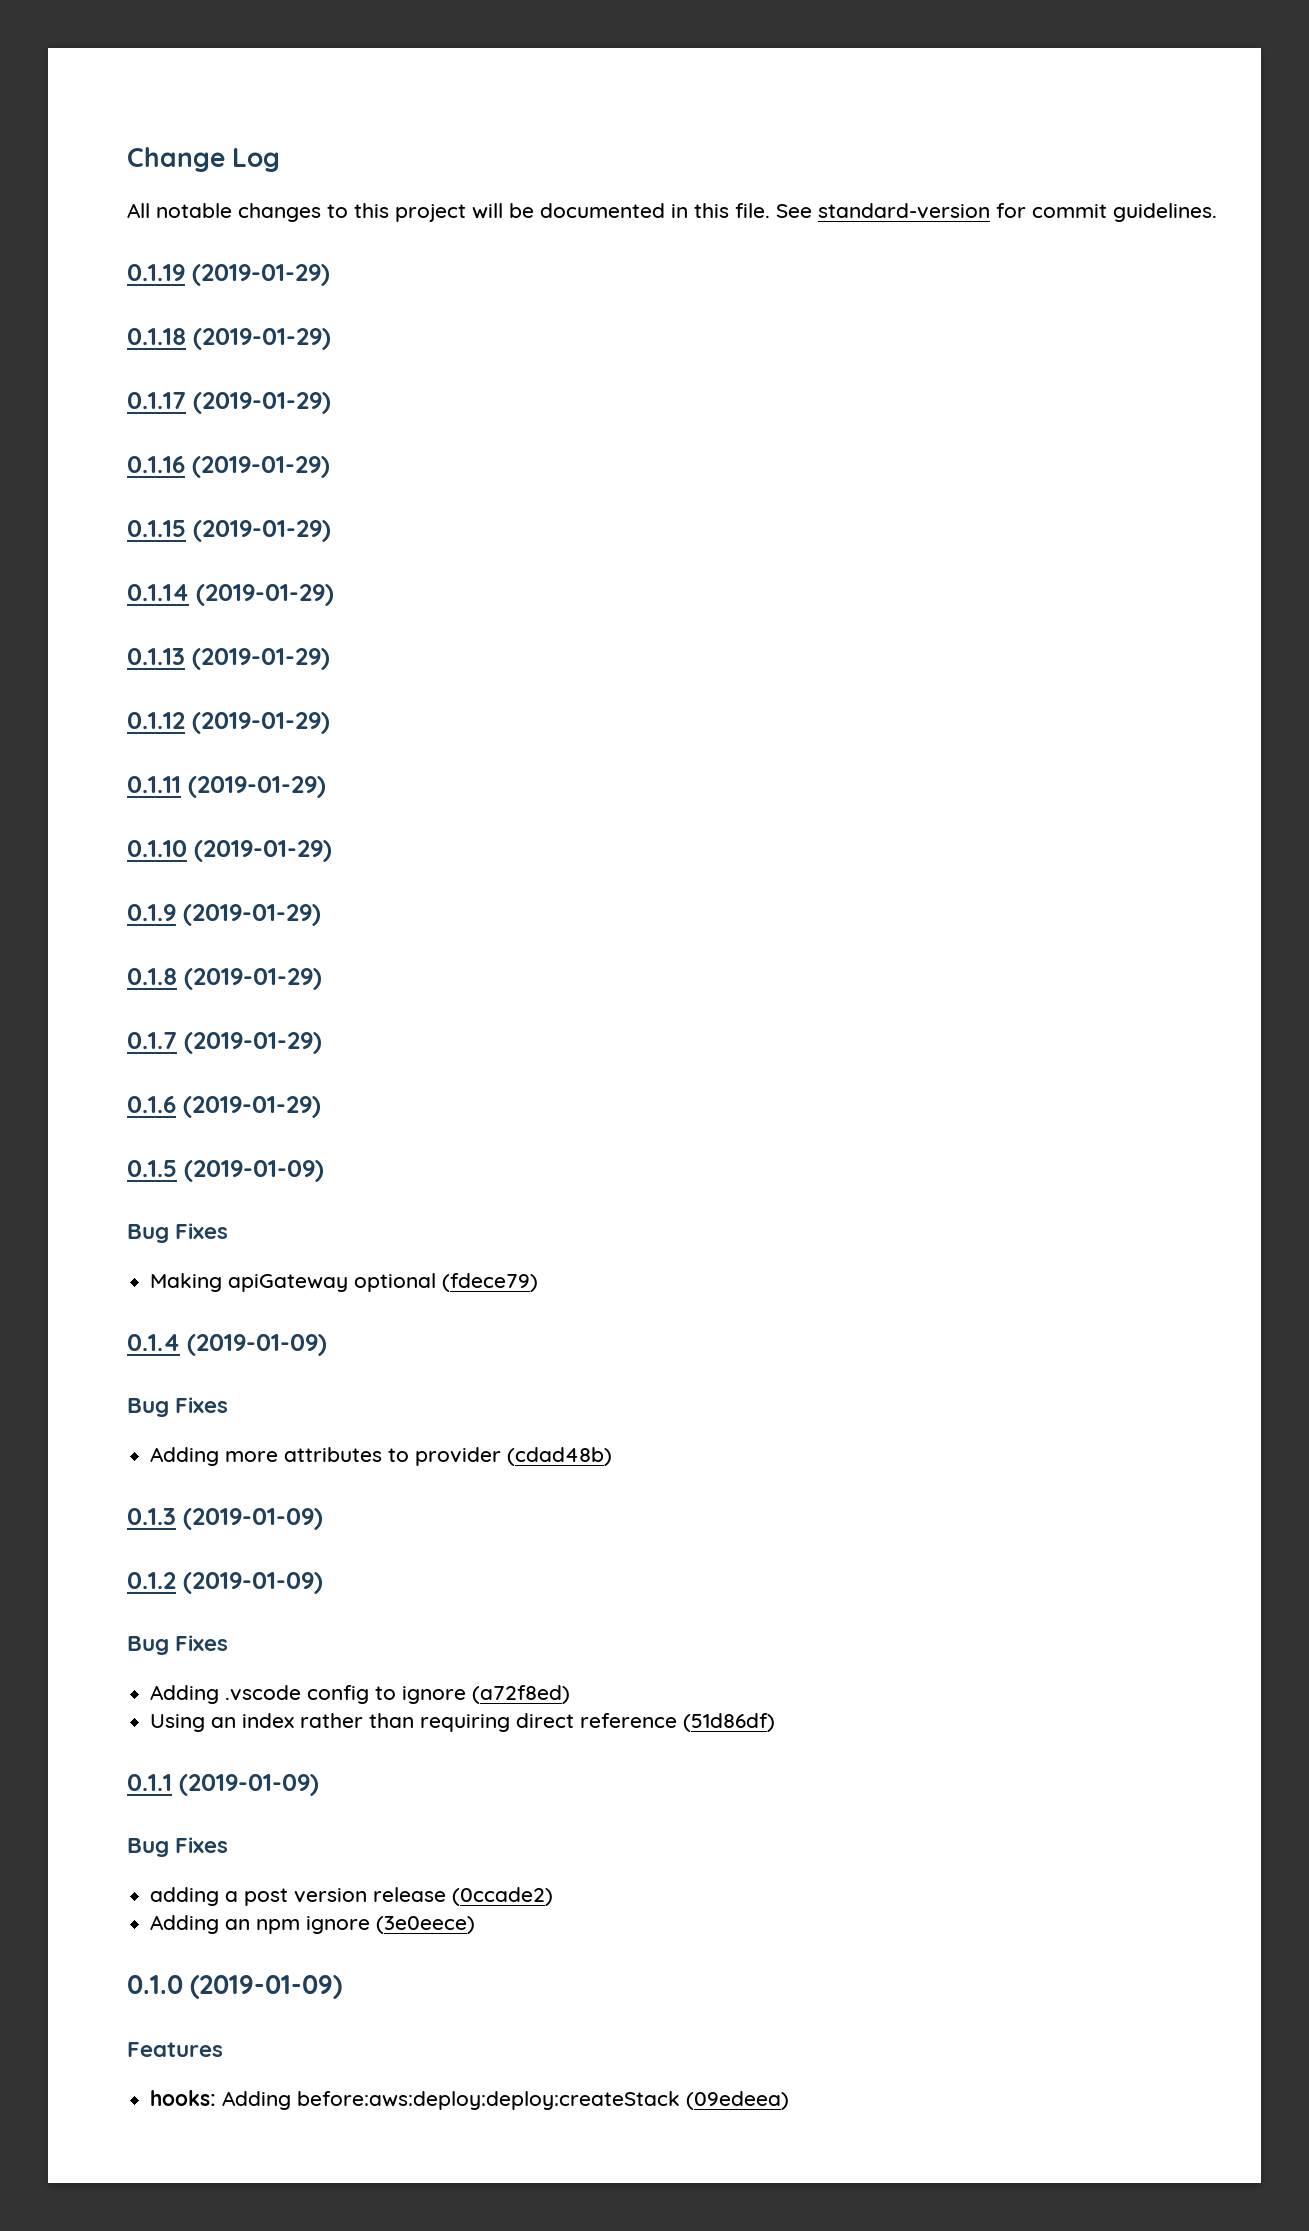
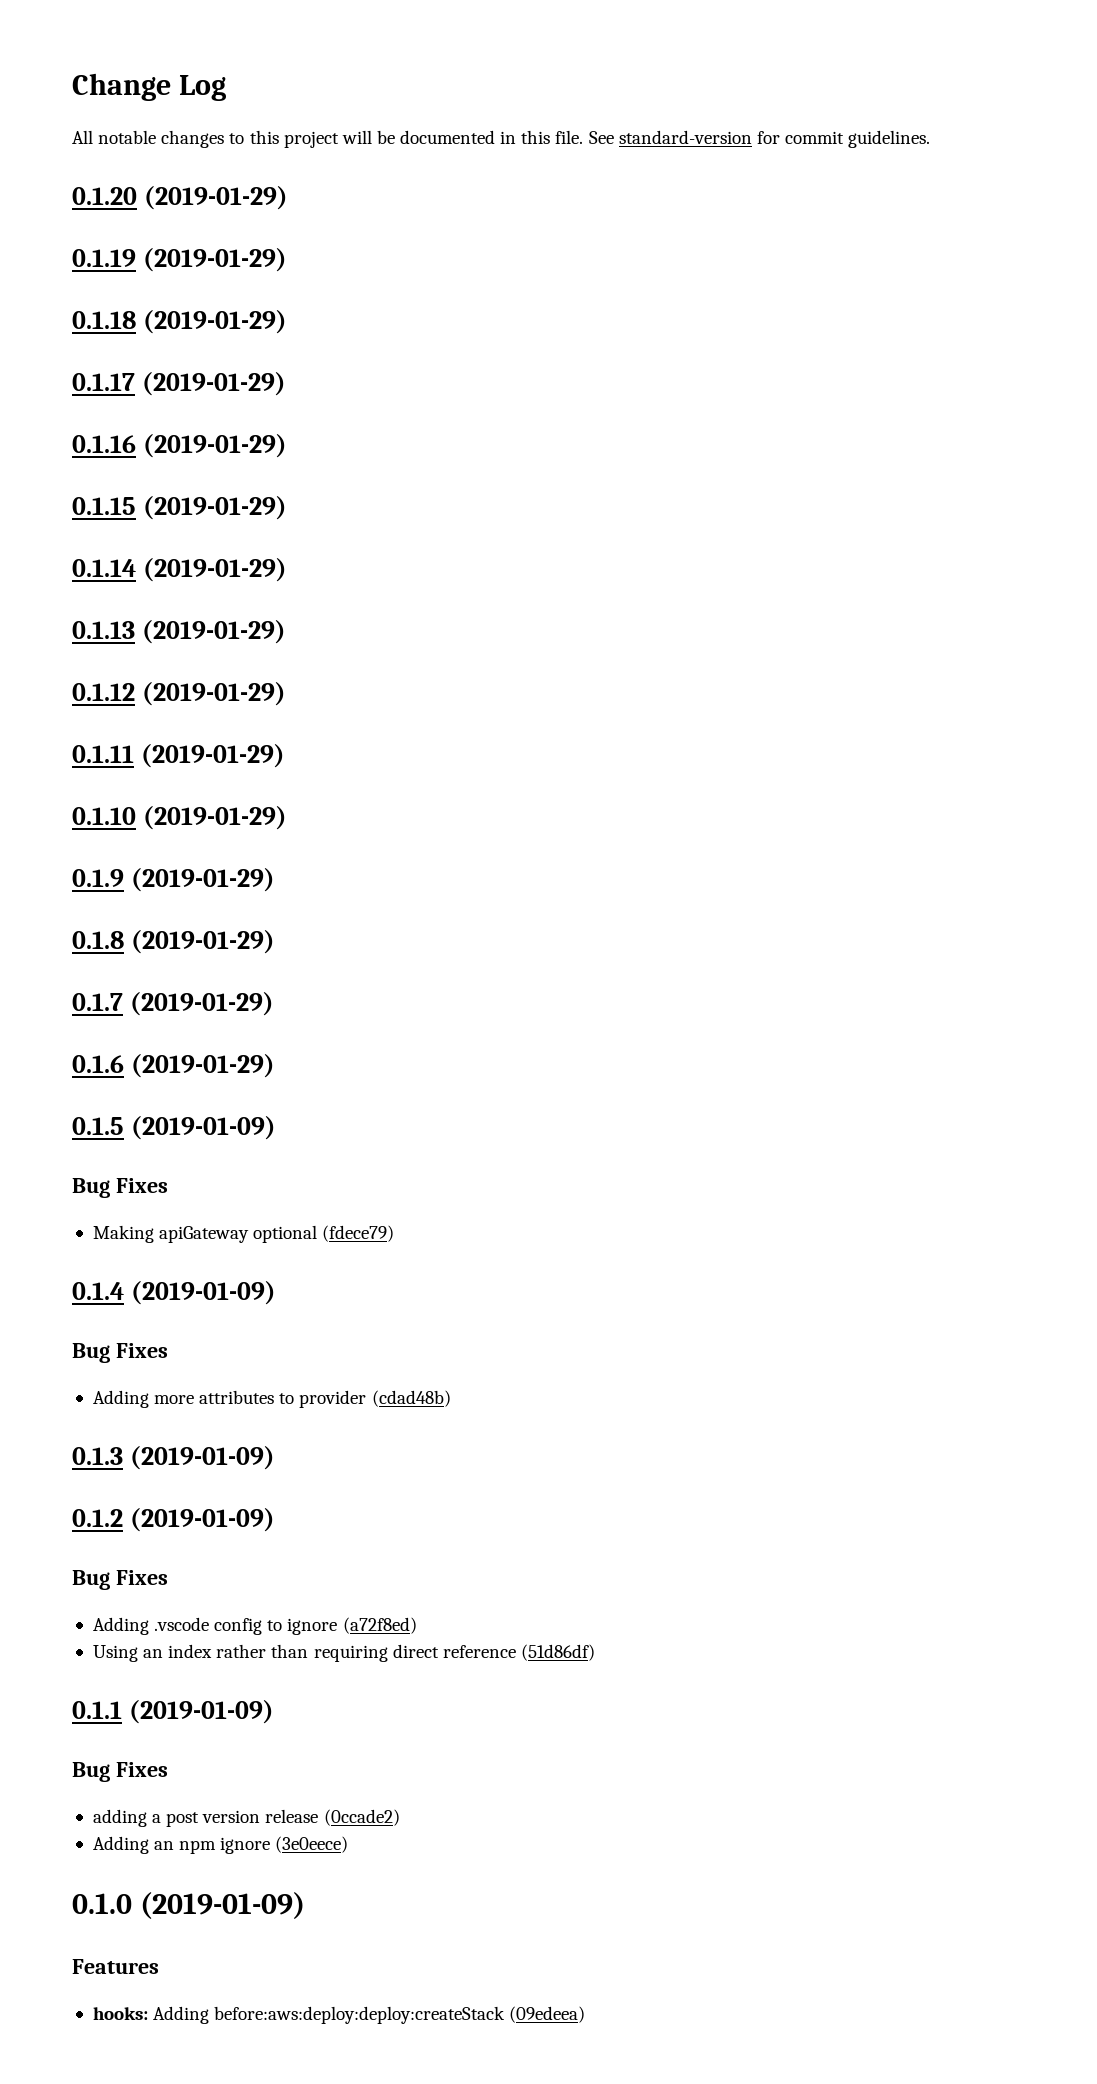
+ 0.1.20 (2019-01-29)

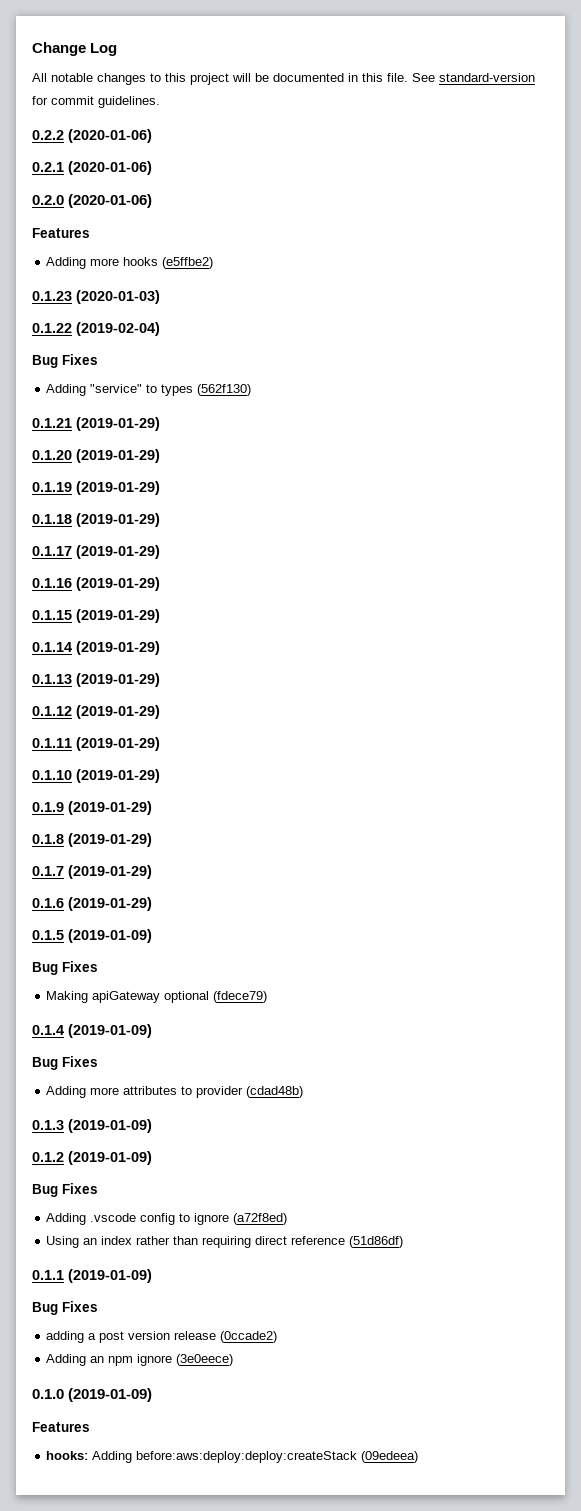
+ 0.2.2 (2020-01-06)
+ 0.2.1 (2020-01-06)
+ 0.2.0 (2020-01-06)
+ Features
+ Adding more hooks (e5ffbe2)
+ 0.1.23 (2020-01-03)
+ 0.1.22 (2019-02-04)
+ Bug Fixes
+ Adding "service" to types (562f130)
+ 0.1.21 (2019-01-29)

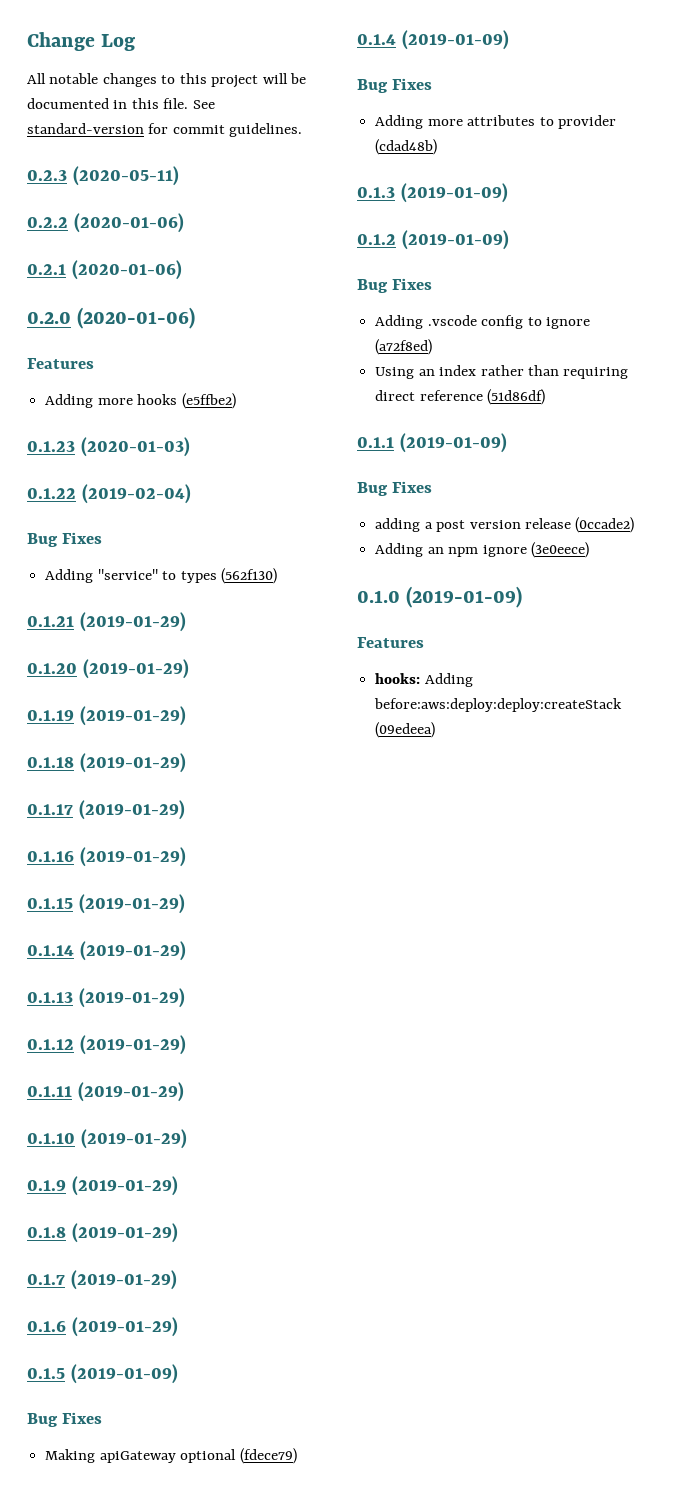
+ 0.2.3 (2020-05-11)

